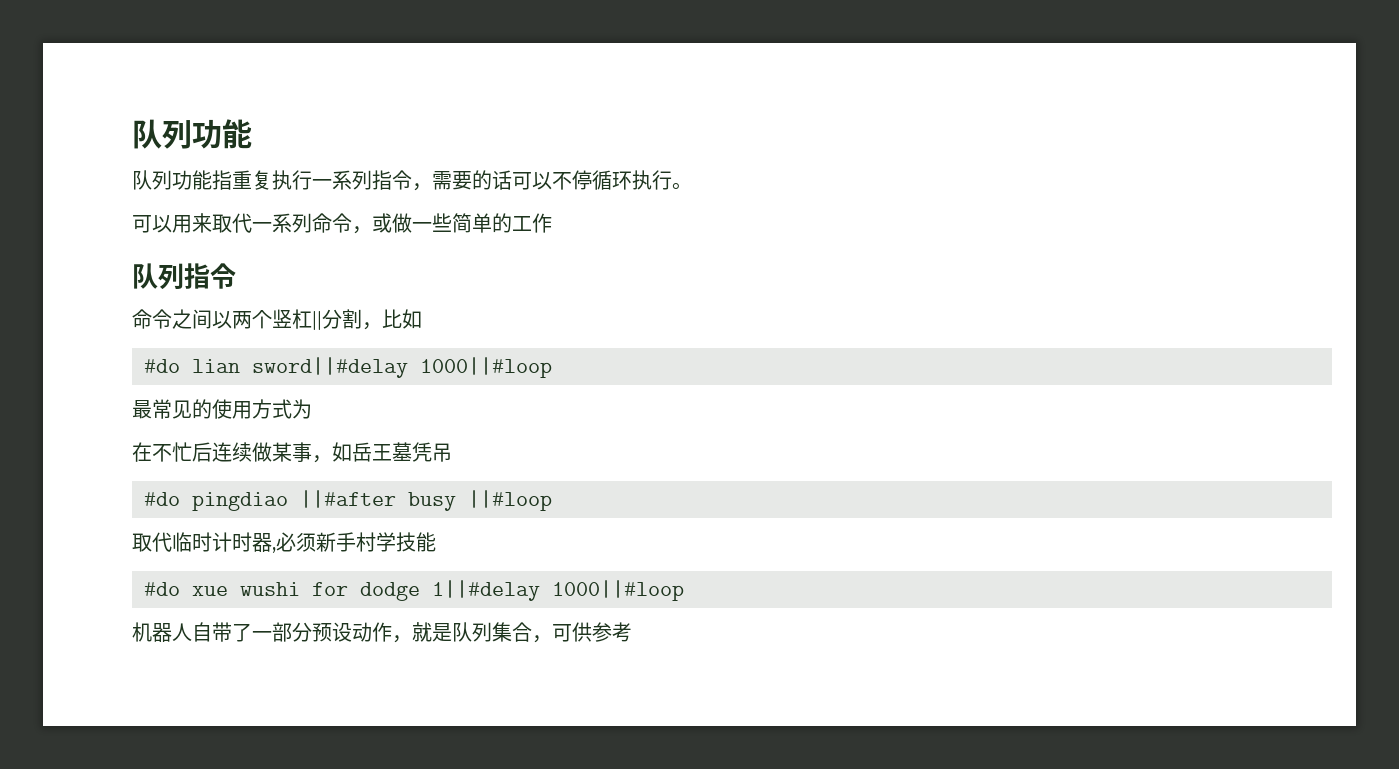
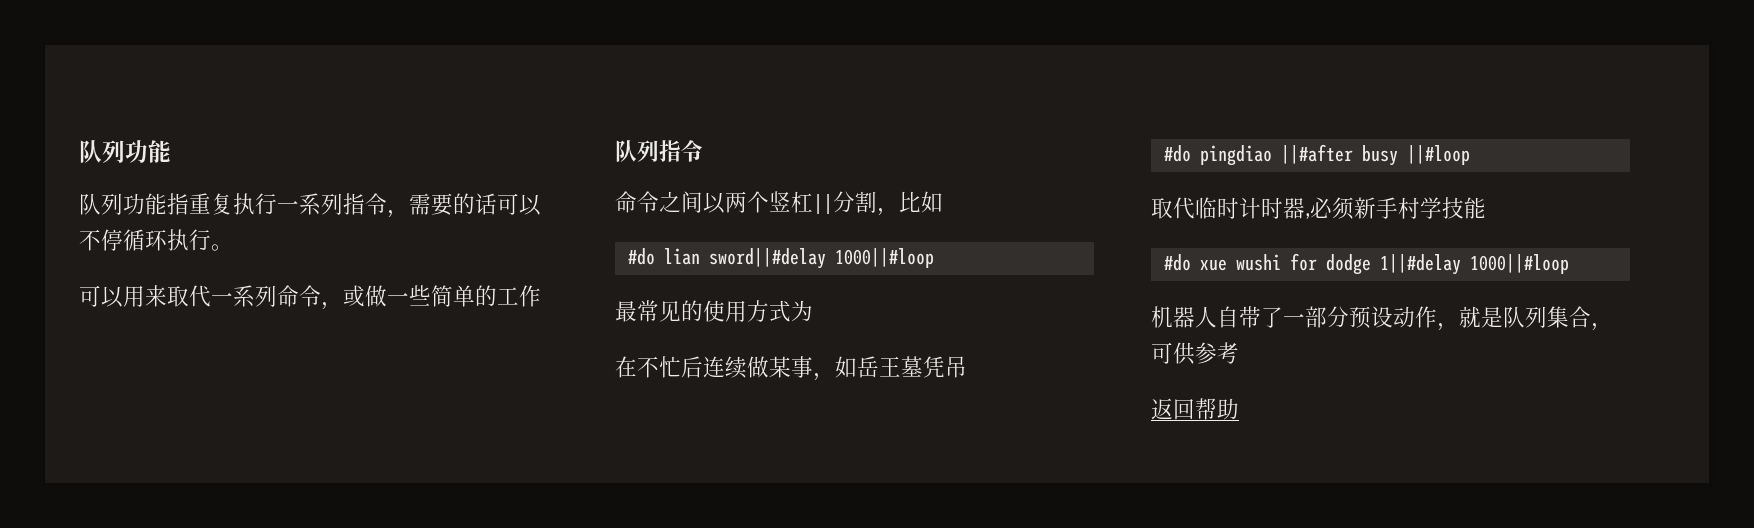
+ 返回帮助

